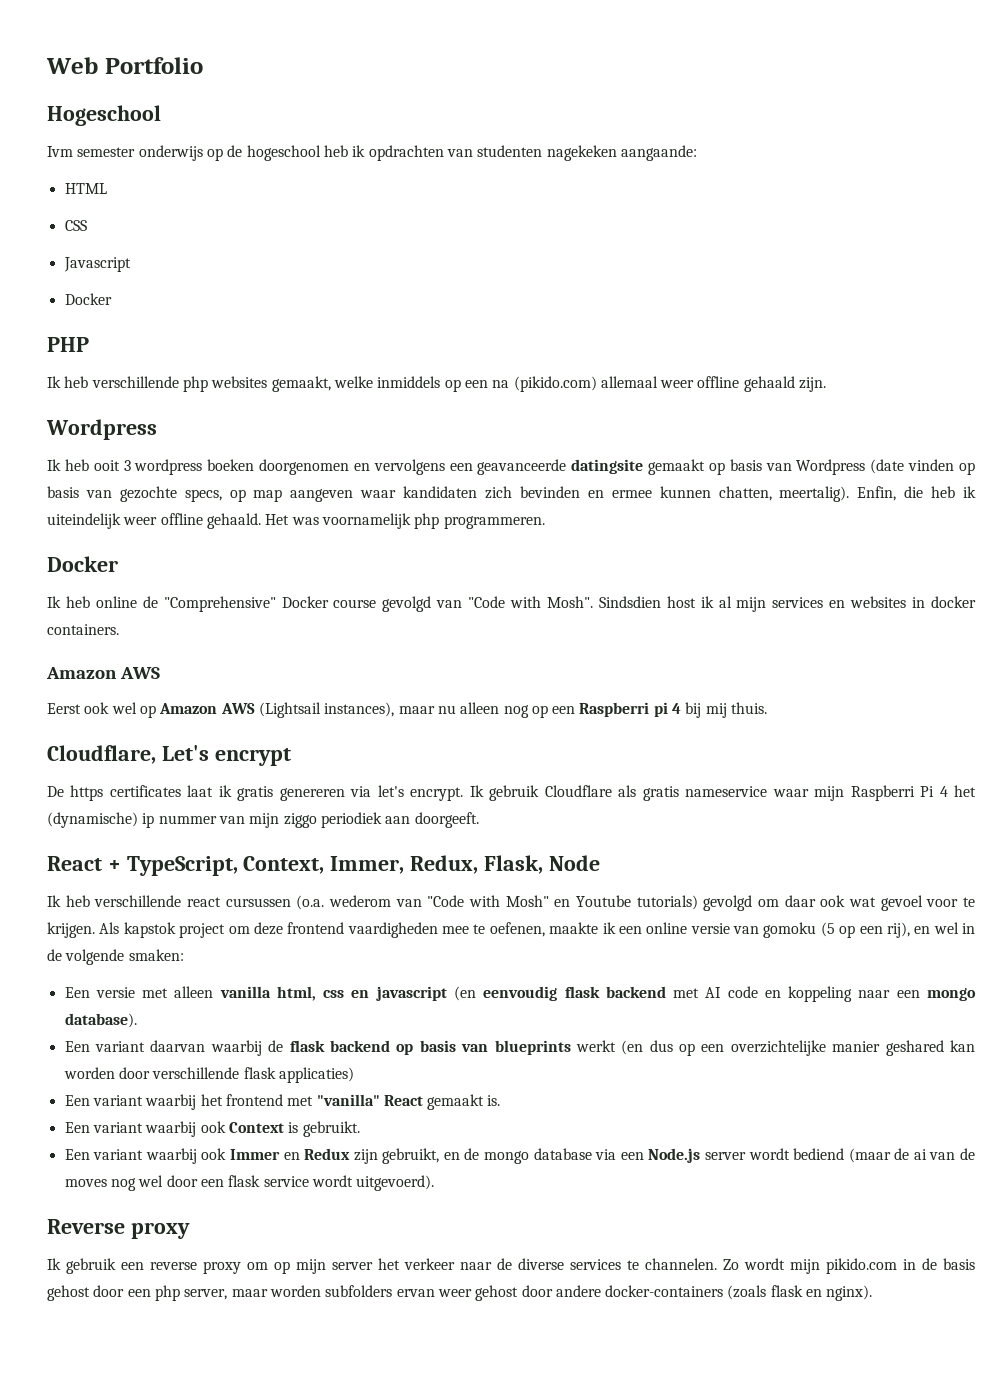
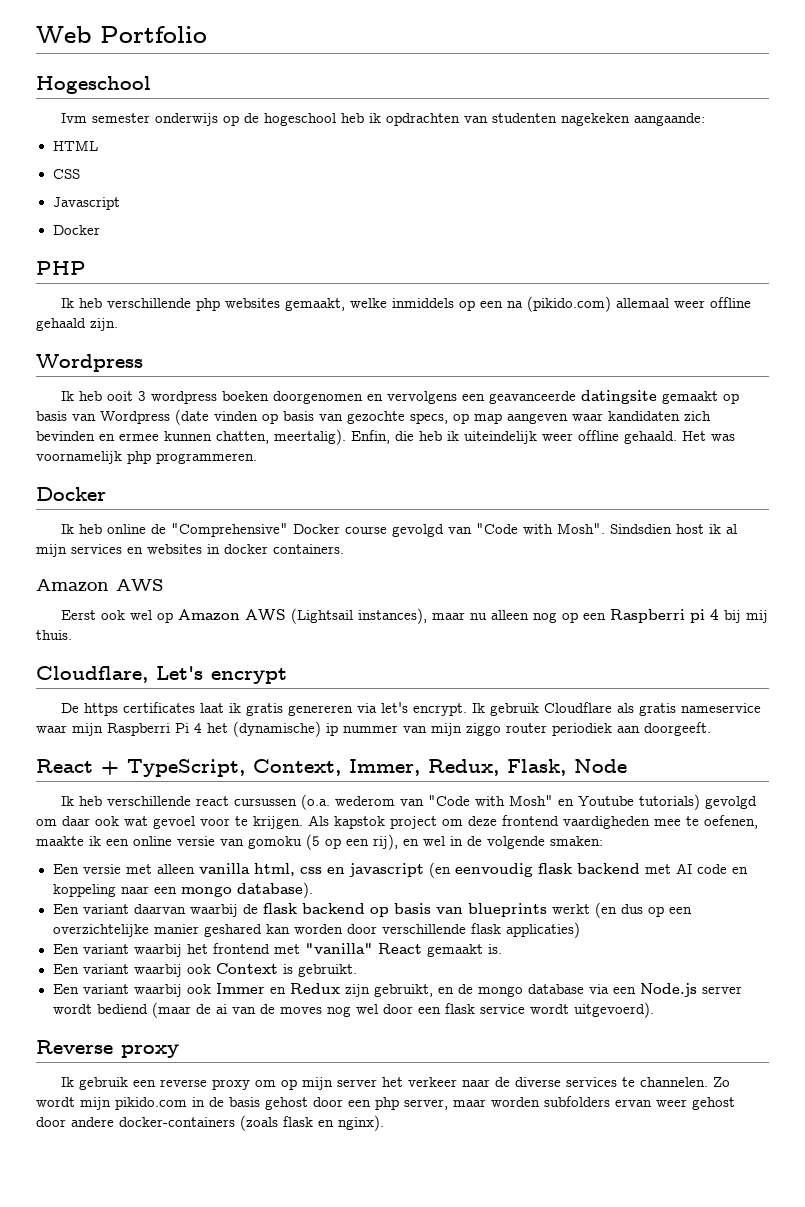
- Ik gebruik Cloudflare als gratis nameservice waar mijn Raspberri Pi 4 het (dynamische) ip nummer van mijn ziggo periodiek aan doorgeeft.
+ Ik gebruik Cloudflare als gratis nameservice waar mijn Raspberri Pi 4 het (dynamische) ip nummer van mijn ziggo router periodiek aan doorgeeft.

